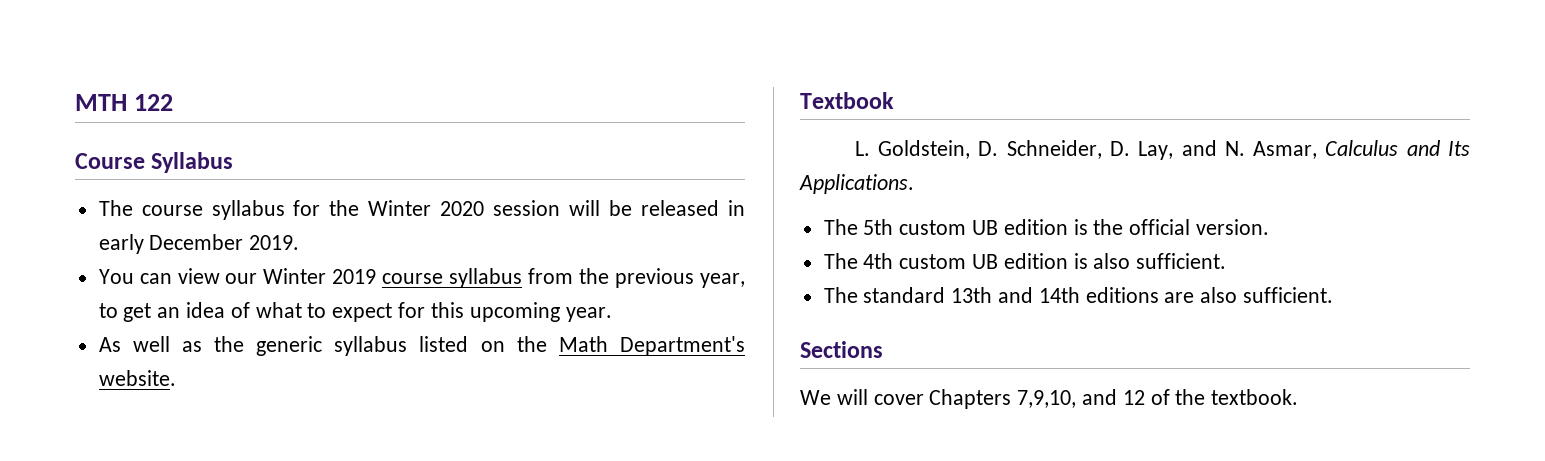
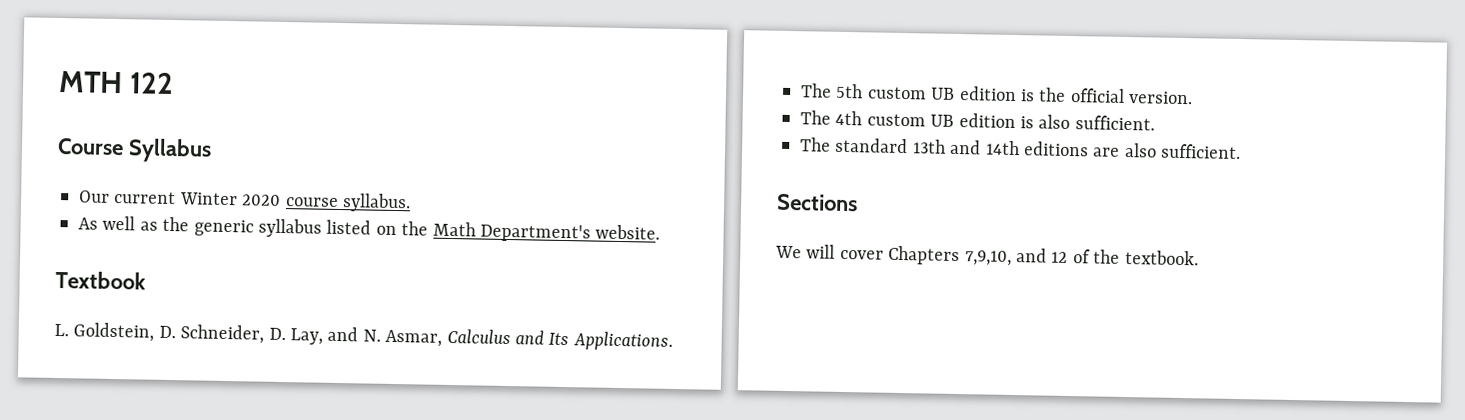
- The course syllabus for the Winter 2020 session will be released in early December 2019.
- You can view our Winter 2019 course syllabus from the previous year, to get an idea of what to expect for this upcoming year.
+ Our current Winter 2020 course syllabus.

